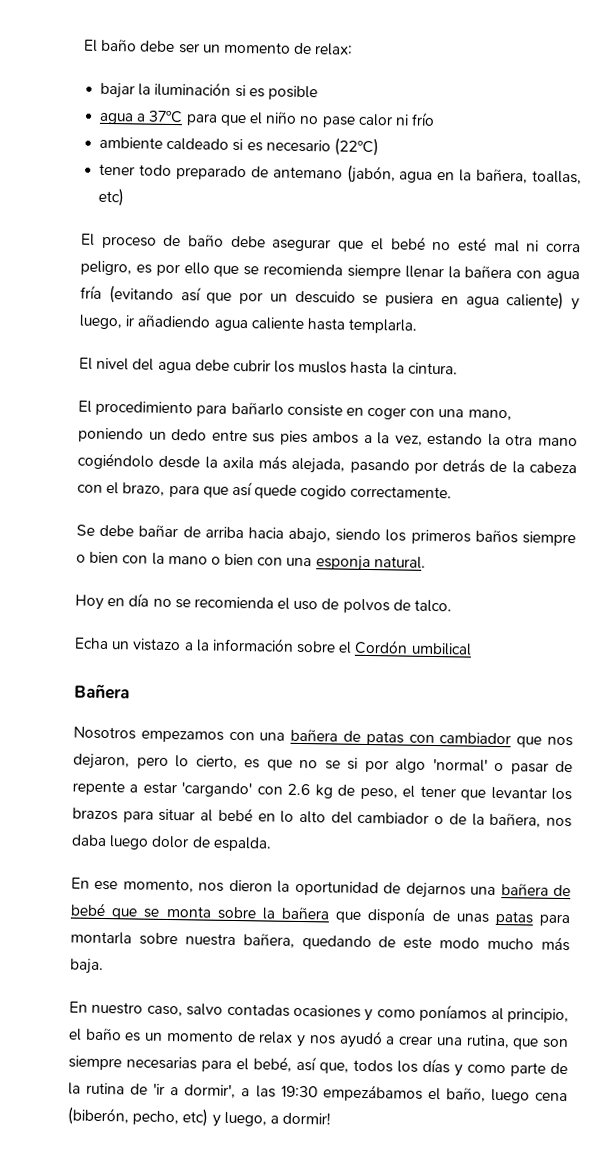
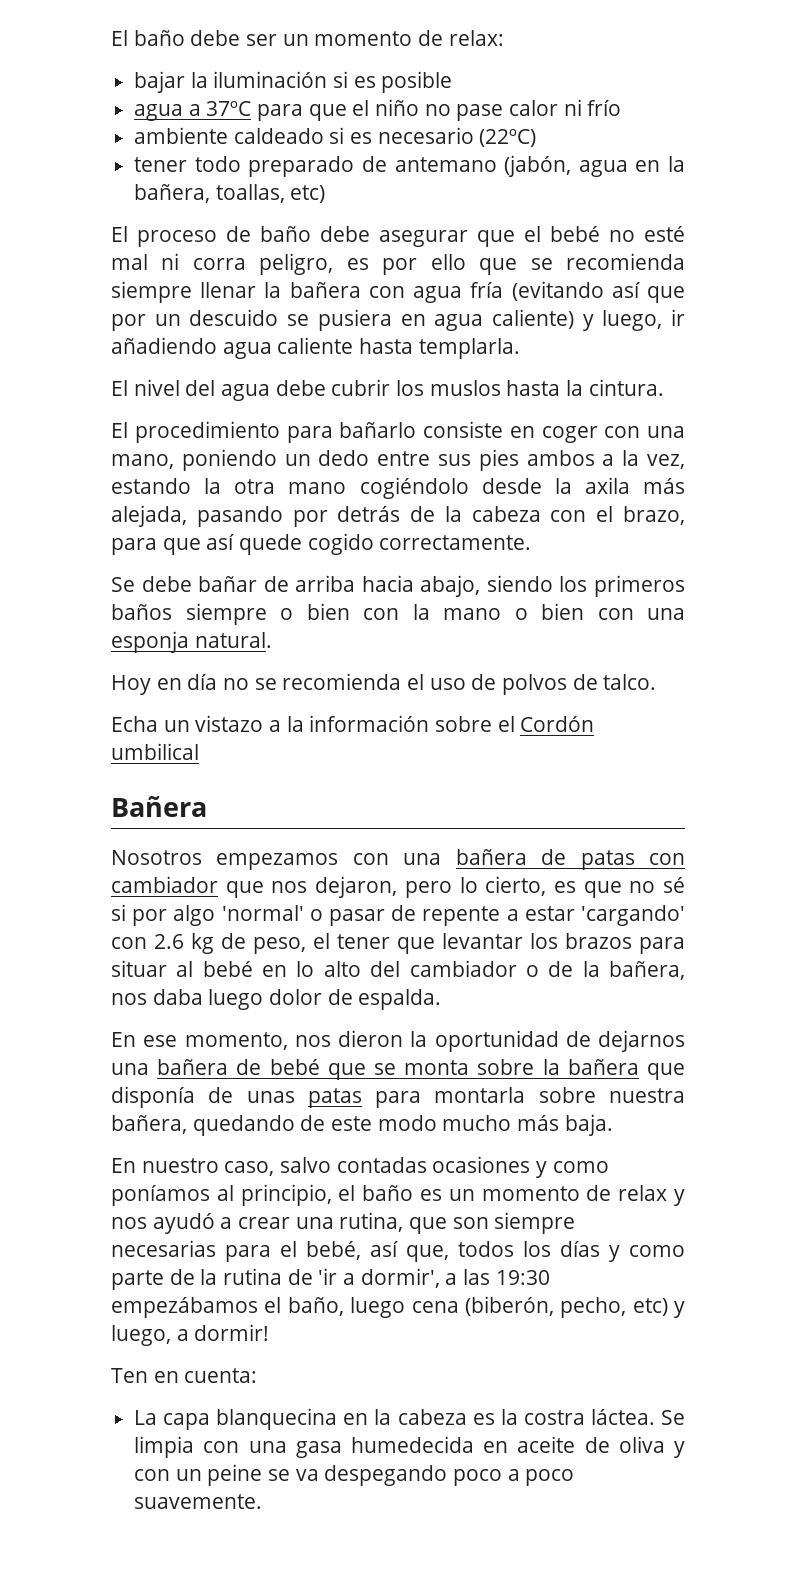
- Nosotros empezamos con una bañera de patas con cambiador que nos dejaron, pero lo cierto, es que no se si por algo 'normal' o pasar de repente a estar 'cargando' con 2.6 kg de peso, el tener que levantar los brazos para situar al bebé en lo alto del cambiador o de la bañera, nos daba luego dolor de espalda.
+ Nosotros empezamos con una bañera de patas con cambiador que nos dejaron, pero lo cierto, es que no sé si por algo 'normal' o pasar de repente a estar 'cargando' con 2.6 kg de peso, el tener que levantar los brazos para situar al bebé en lo alto del cambiador o de la bañera, nos daba luego dolor de espalda.
+ Ten en cuenta:
+ La capa blanquecina en la cabeza es la costra láctea. Se limpia con una gasa humedecida en aceite de oliva y con un peine se va despegando poco a poco suavemente.

